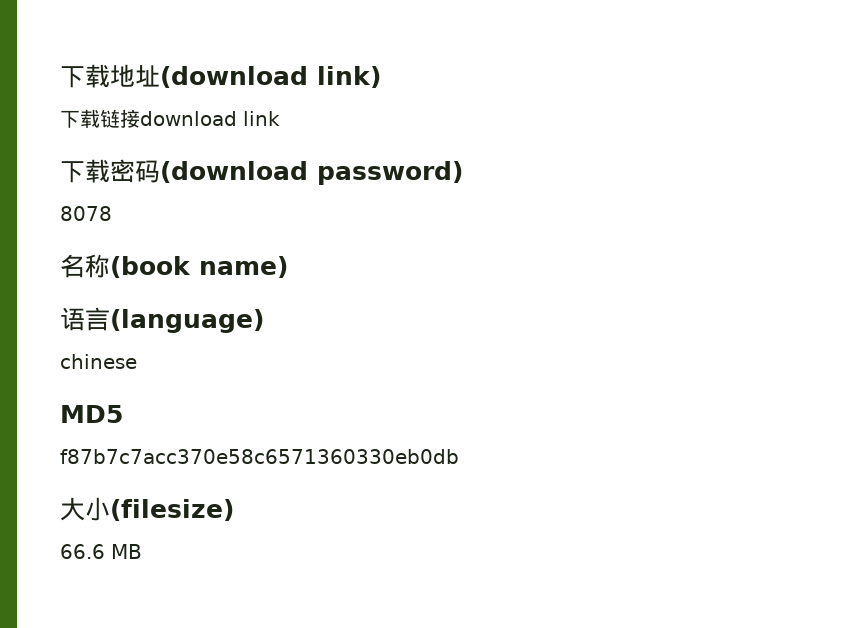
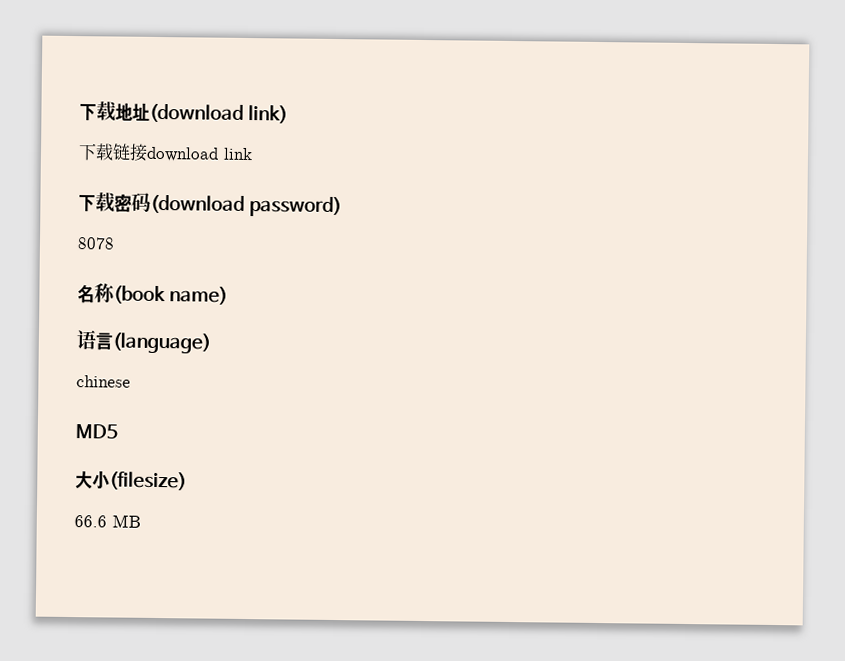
- f87b7c7acc370e58c6571360330eb0db

